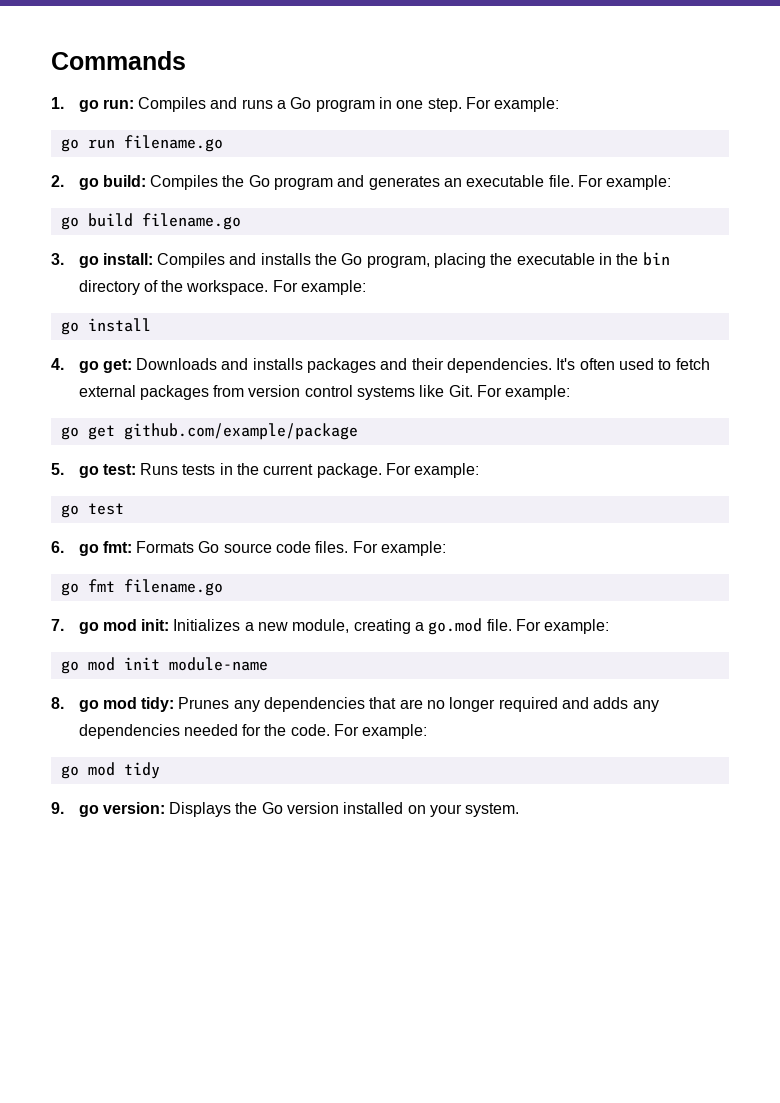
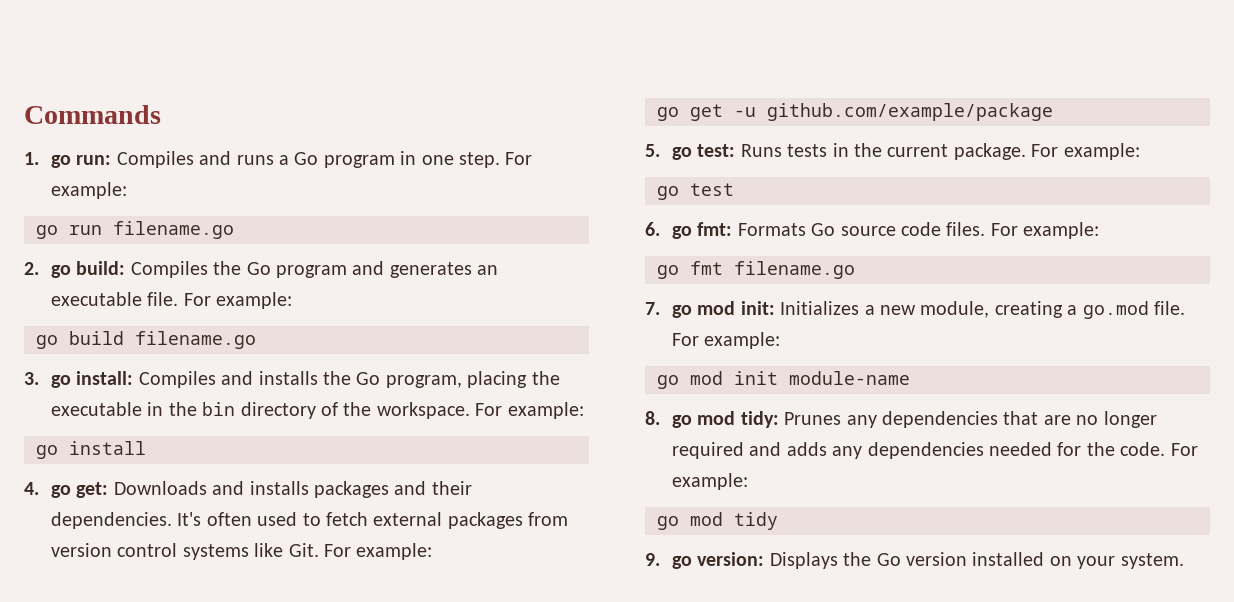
- go get github.com/example/package
+ go get -u github.com/example/package

